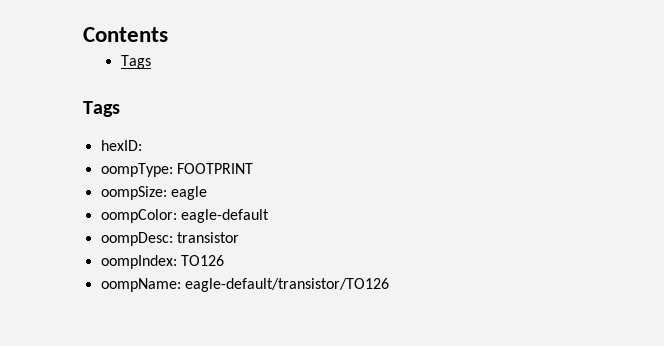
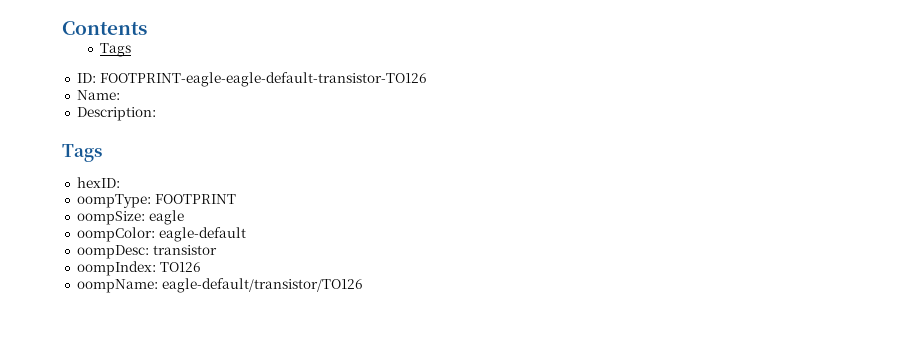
+ ID: FOOTPRINT-eagle-eagle-default-transistor-TO126
+ Name:
+ Description:

